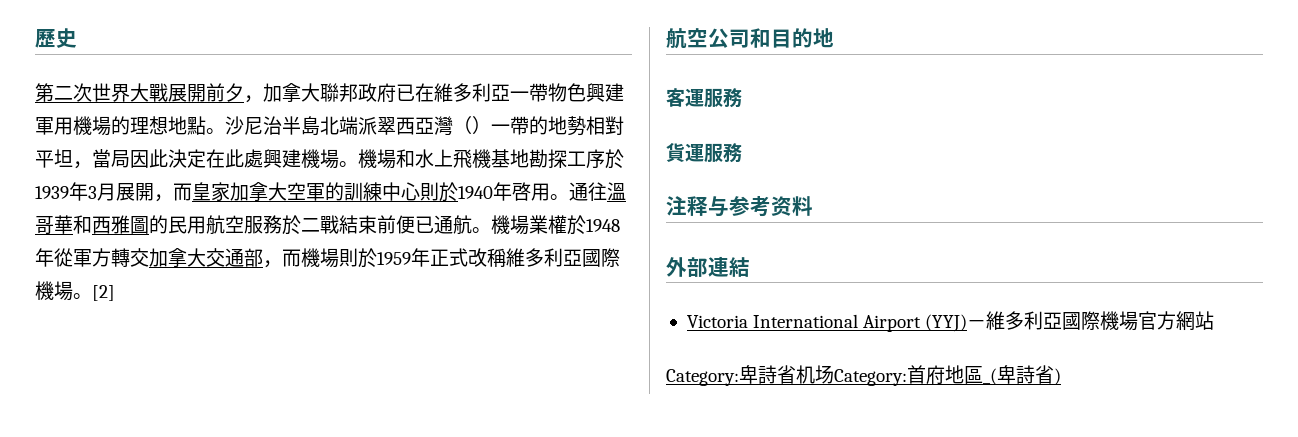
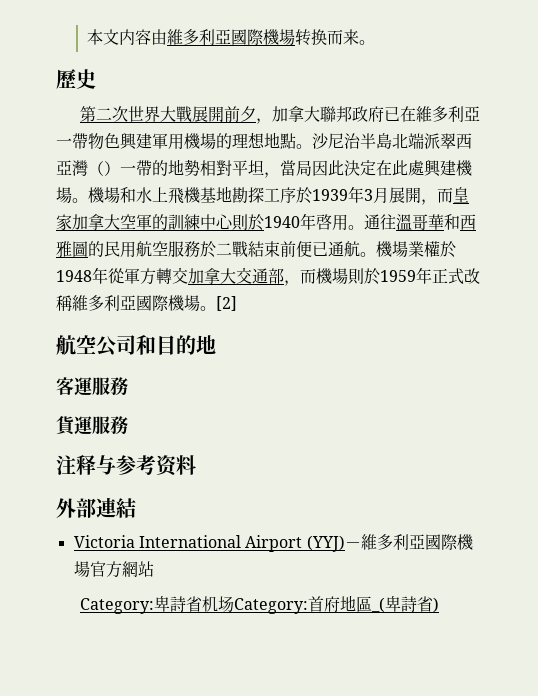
+ 本文内容由維多利亞國際機場转换而来。

